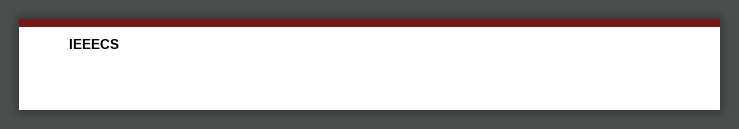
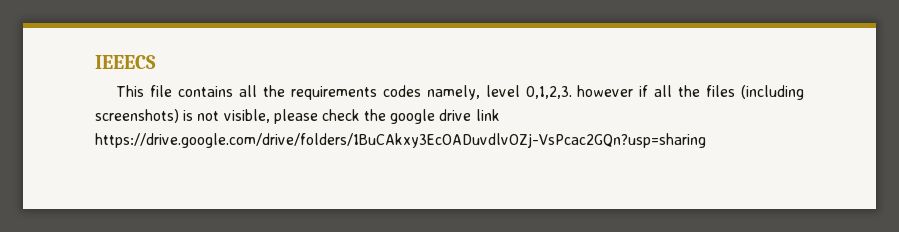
+ This file contains all the requirements codes namely, level 0,1,2,3. however if all the files (including screenshots) is not visible, please check the google drive link https://drive.google.com/drive/folders/1BuCAkxy3EcOADuvdlvOZj-VsPcac2GQn?usp=sharing

